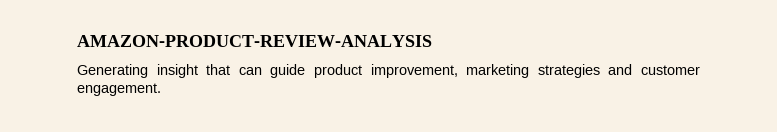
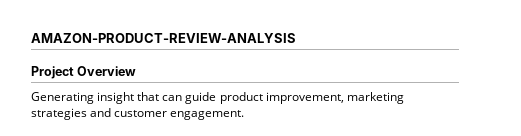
+ Project Overview

